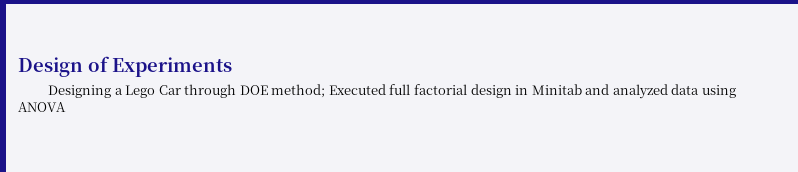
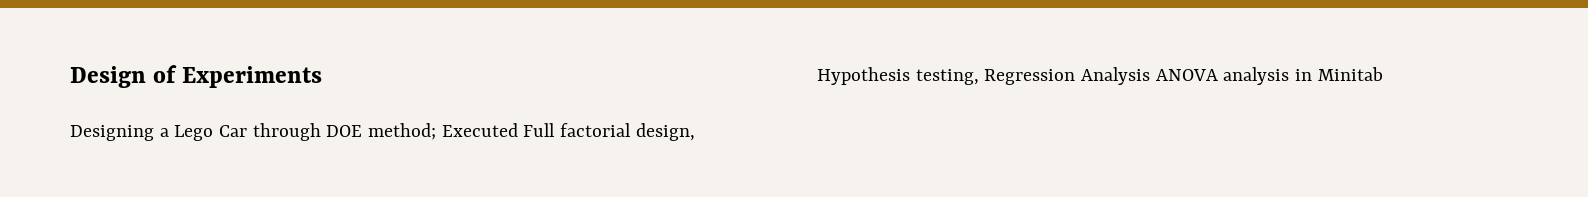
- Designing a Lego Car through DOE method; Executed full factorial design in Minitab and analyzed data using ANOVA
+ Designing a Lego Car through DOE method; Executed Full factorial design, Hypothesis testing, Regression Analysis ANOVA analysis in Minitab

